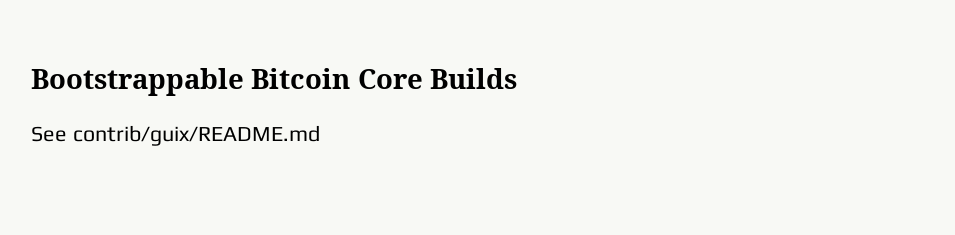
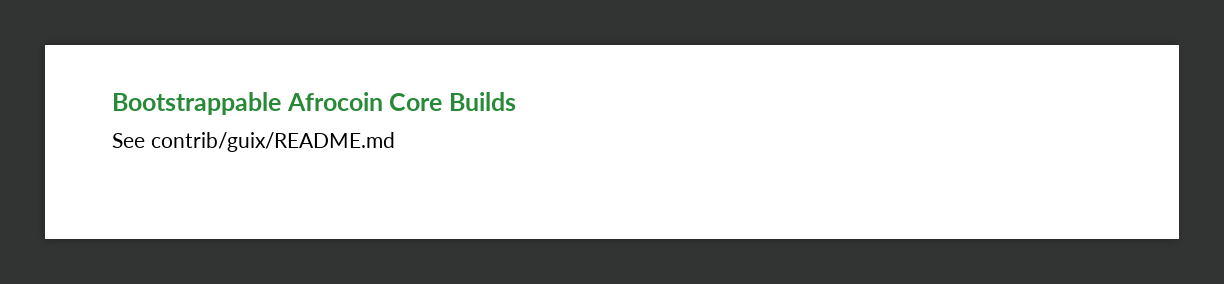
- Bootstrappable Bitcoin Core Builds
+ Bootstrappable Afrocoin Core Builds

